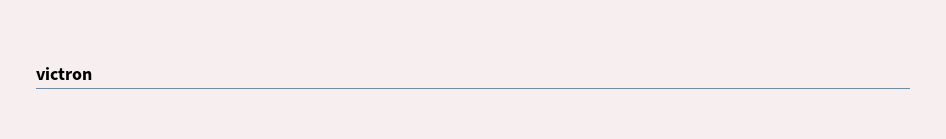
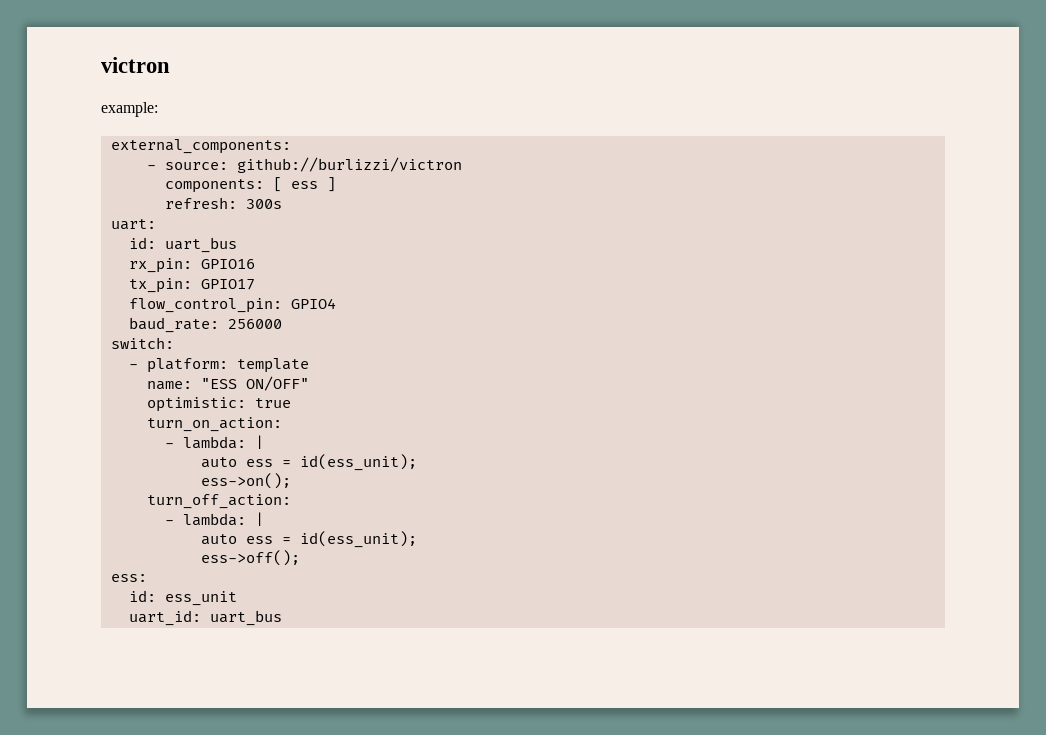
+ example:
+ external_components:
+ - source: github://burlizzi/victron
+ components: [ ess ]
+ refresh: 300s
+ uart:
+ id: uart_bus
+ rx_pin: GPIO16
+ tx_pin: GPIO17
+ flow_control_pin: GPIO4
+ baud_rate: 256000
+ switch:
+ - platform: template
+ name: "ESS ON/OFF"
+ optimistic: true
+ turn_on_action:
+ - lambda: |
+ auto ess = id(ess_unit);
+ ess->on();
+ turn_off_action:
+ - lambda: |
+ auto ess = id(ess_unit);
+ ess->off();
+ ess:
+ id: ess_unit
+ uart_id: uart_bus

